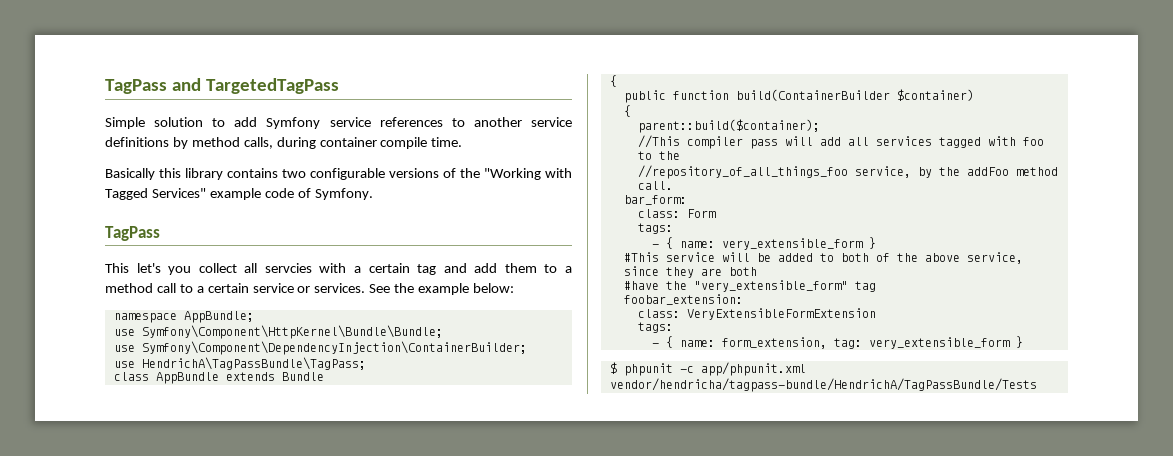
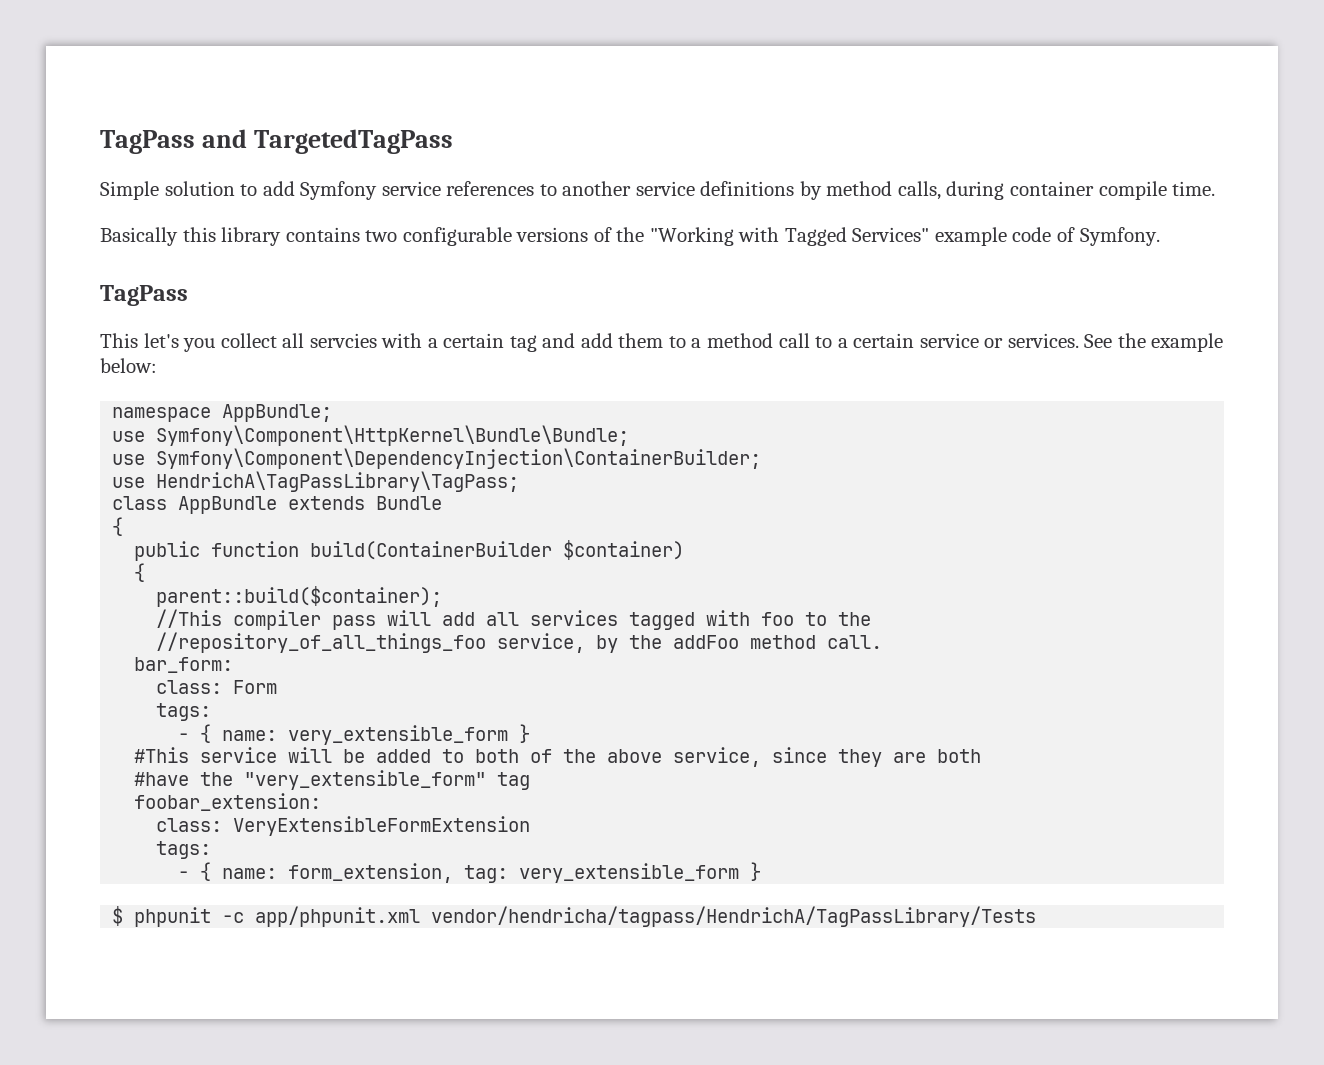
- use HendrichA\TagPassBundle\TagPass;
+ use HendrichA\TagPassLibrary\TagPass;
- $ phpunit -c app/phpunit.xml vendor/hendricha/tagpass-bundle/HendrichA/TagPassBundle/Tests
+ $ phpunit -c app/phpunit.xml vendor/hendricha/tagpass/HendrichA/TagPassLibrary/Tests

